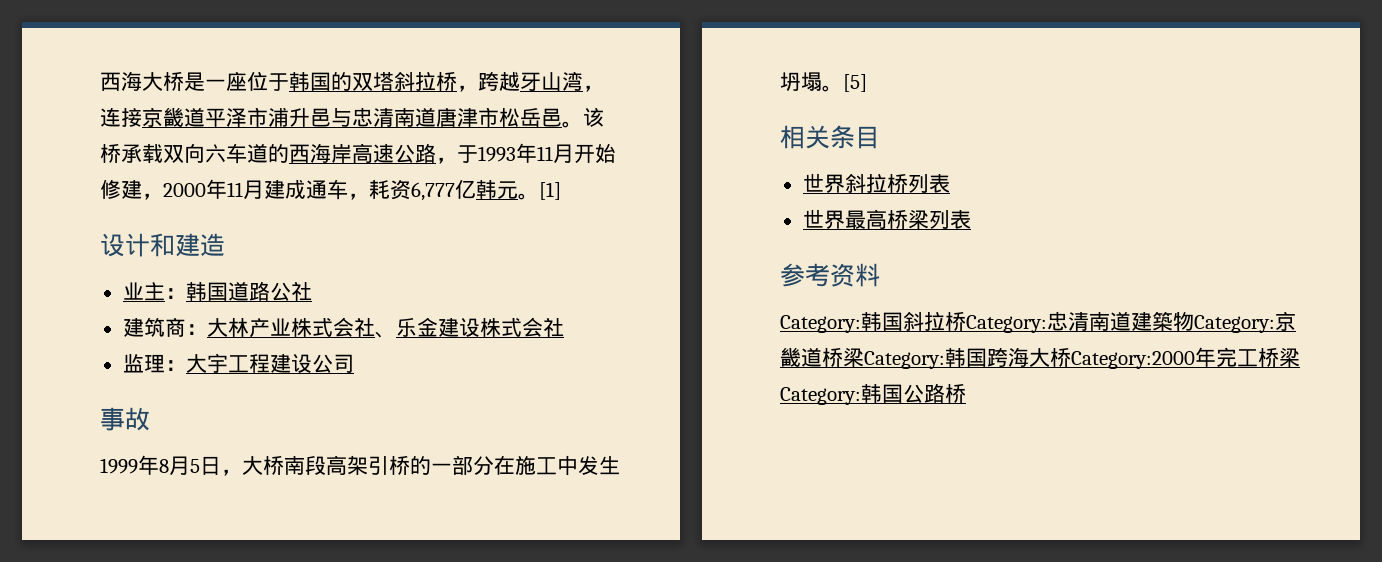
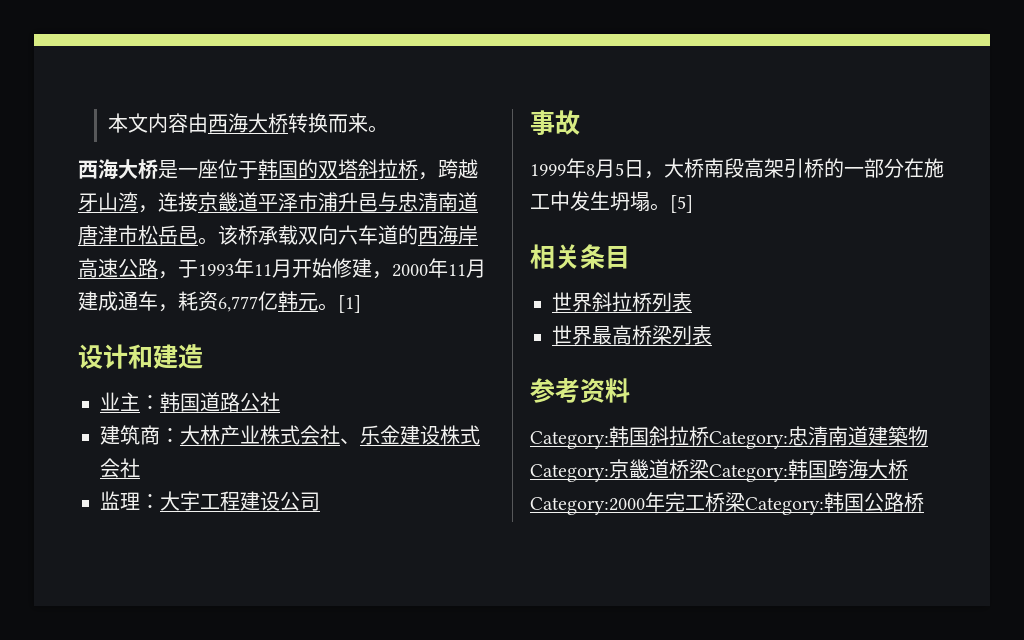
+ 本文内容由西海大桥转换而来。

